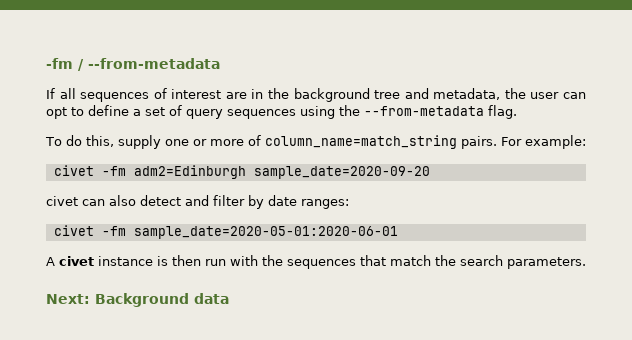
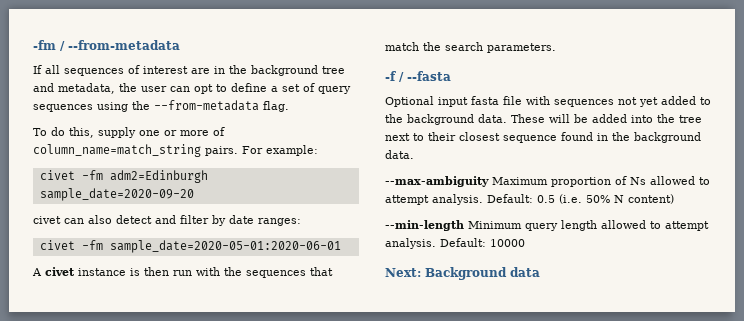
+ -f / --fasta
+ Optional input fasta file with sequences not yet added to the background data. These will be added into the tree next to their closest sequence found in the background data.
+ --max-ambiguity Maximum proportion of Ns allowed to attempt analysis. Default: 0.5 (i.e. 50% N content)
+ --min-length Minimum query length allowed to attempt analysis. Default: 10000

